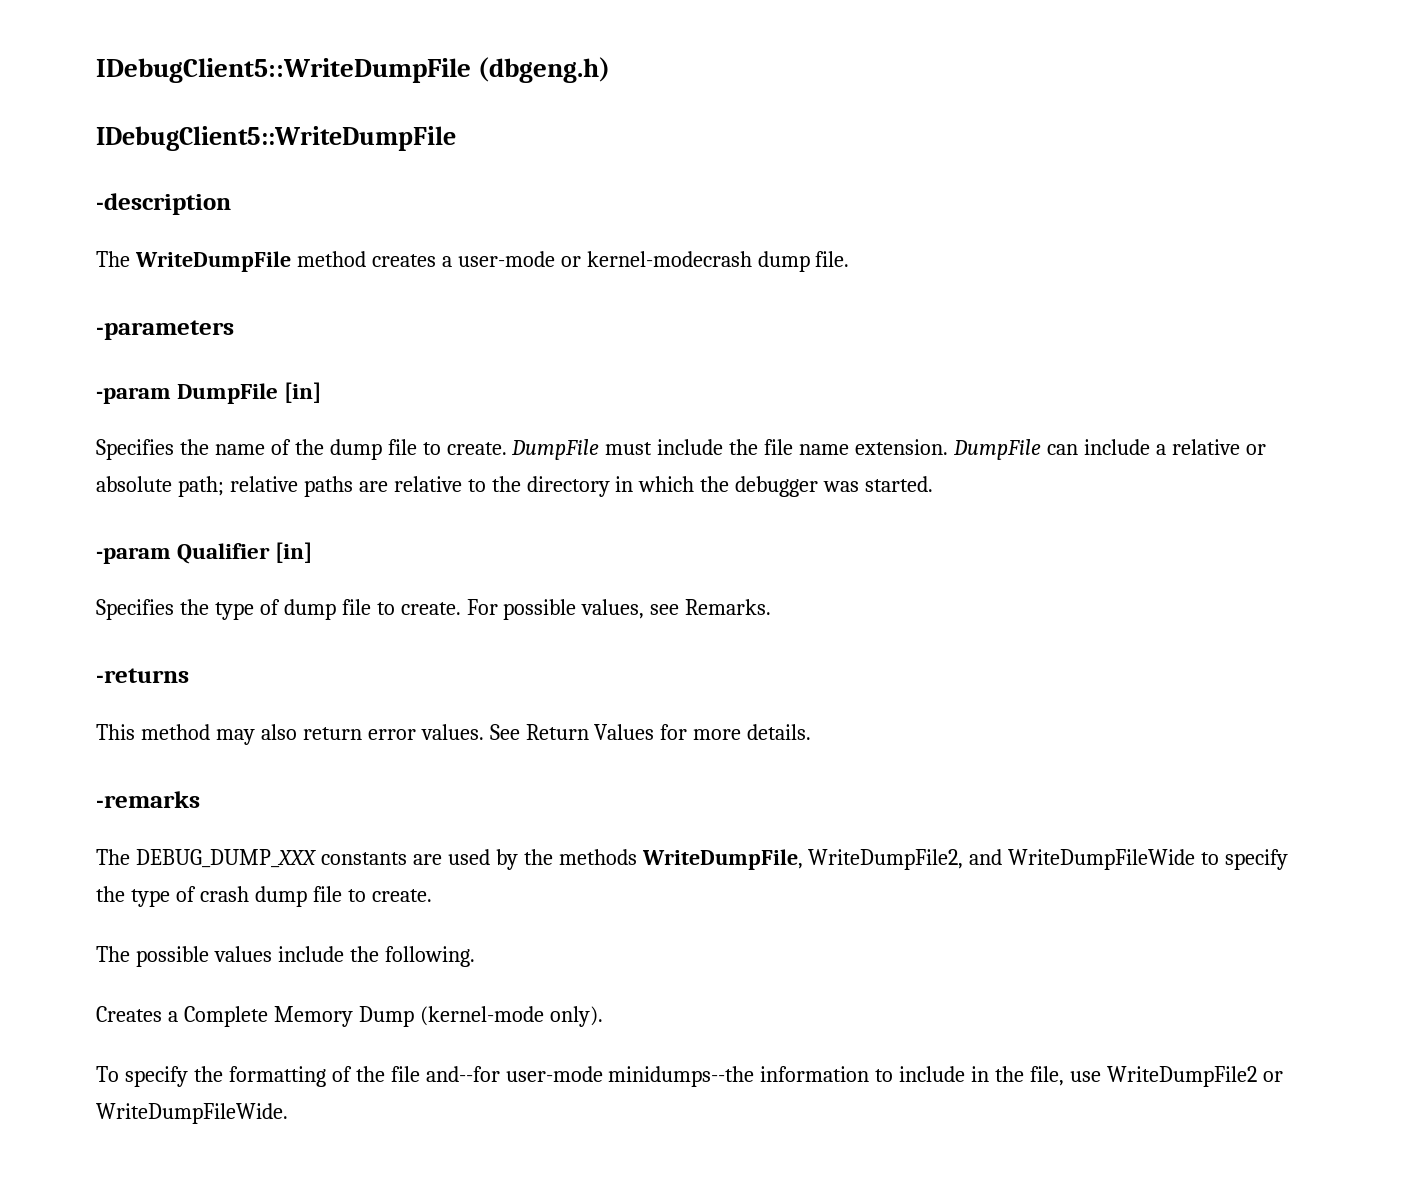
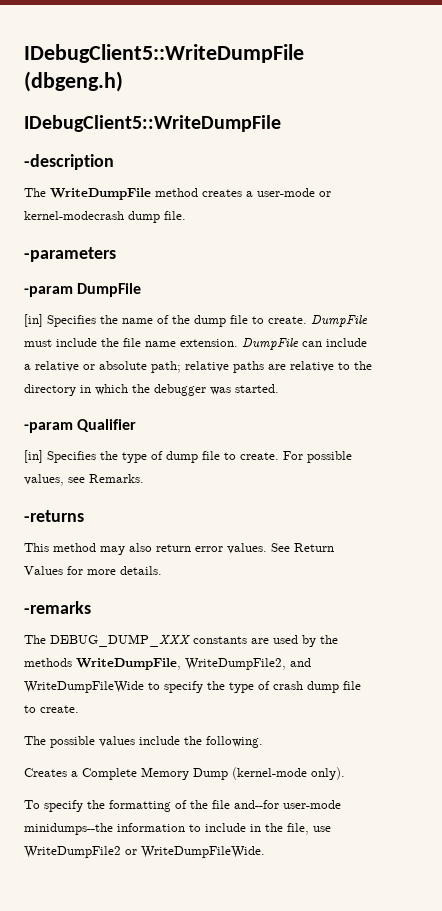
- -param DumpFile [in]
- Specifies the name of the dump file to create.
+ -param DumpFile
+ [in] Specifies the name of the dump file to create.
- -param Qualifier [in]
- Specifies the type of dump file to create.
+ -param Qualifier
+ [in] Specifies the type of dump file to create.

